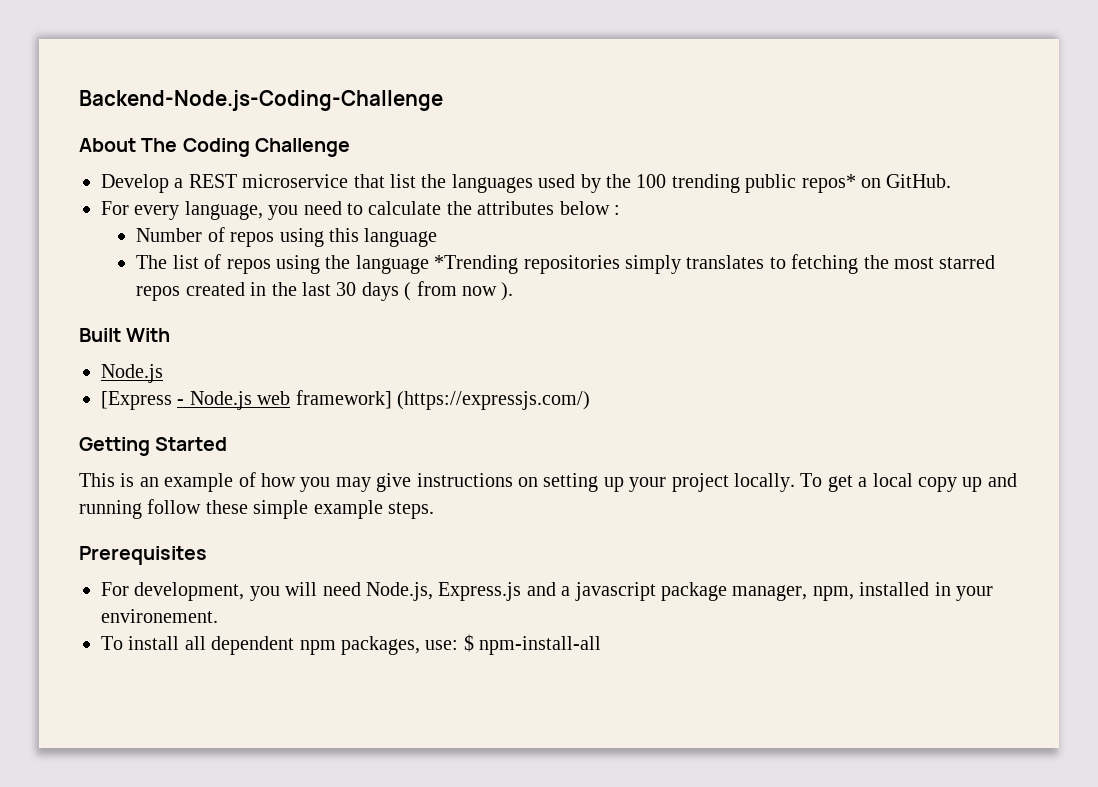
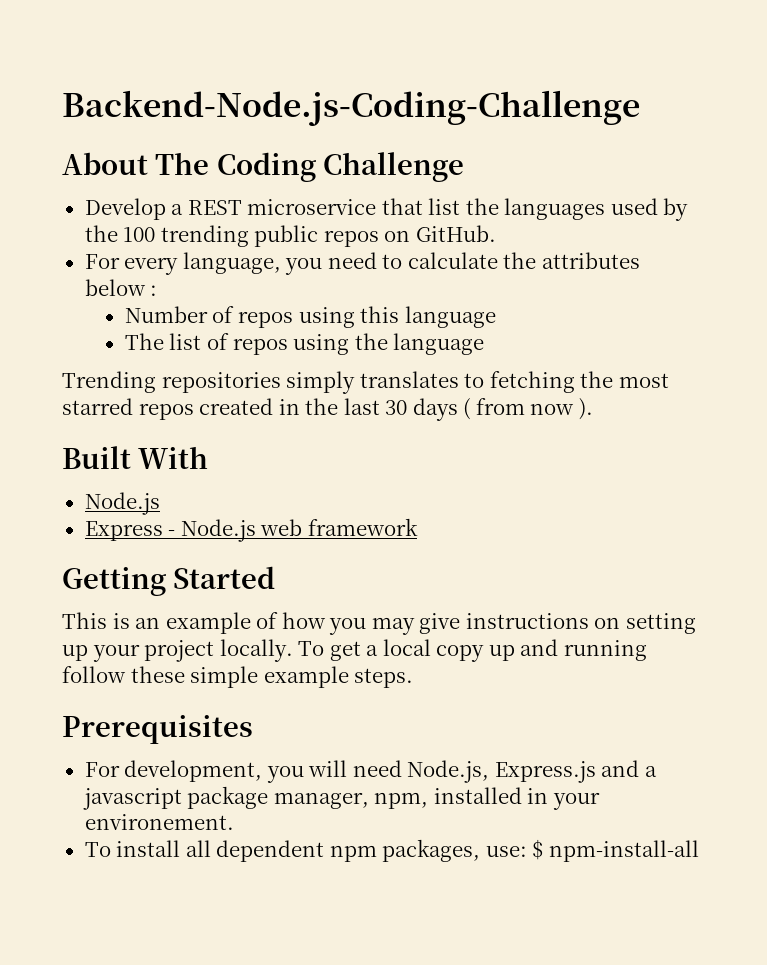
- Develop a REST microservice that list the languages used by the 100 trending public repos* on GitHub.
+ Develop a REST microservice that list the languages used by the 100 trending public repos on GitHub.
- The list of repos using the language *Trending repositories simply translates to fetching the most starred repos created in the last 30 days ( from now ).
+ The list of repos using the language
+ Trending repositories simply translates to fetching the most starred repos created in the last 30 days ( from now ).
- [Express - Node.js web framework] (https://expressjs.com/)
+ Express - Node.js web framework

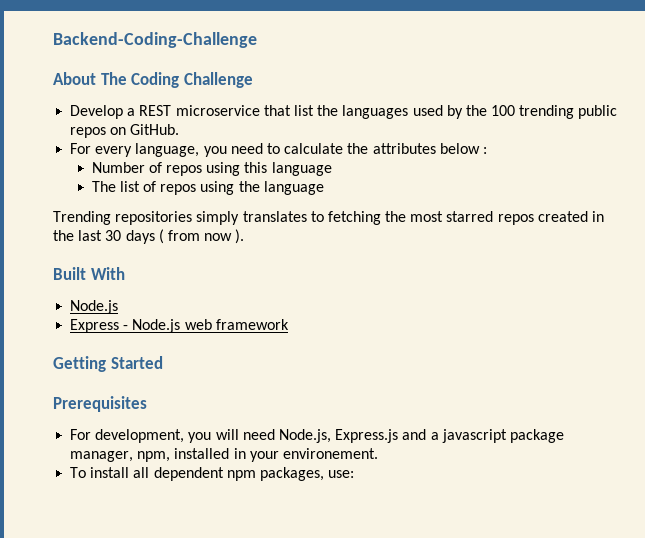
- Backend-Node.js-Coding-Challenge
+ Backend-Coding-Challenge
- This is an example of how you may give instructions on setting up your project locally. To get a local copy up and running follow these simple example steps.
- To install all dependent npm packages, use: $ npm-install-all
+ To install all dependent npm packages, use:

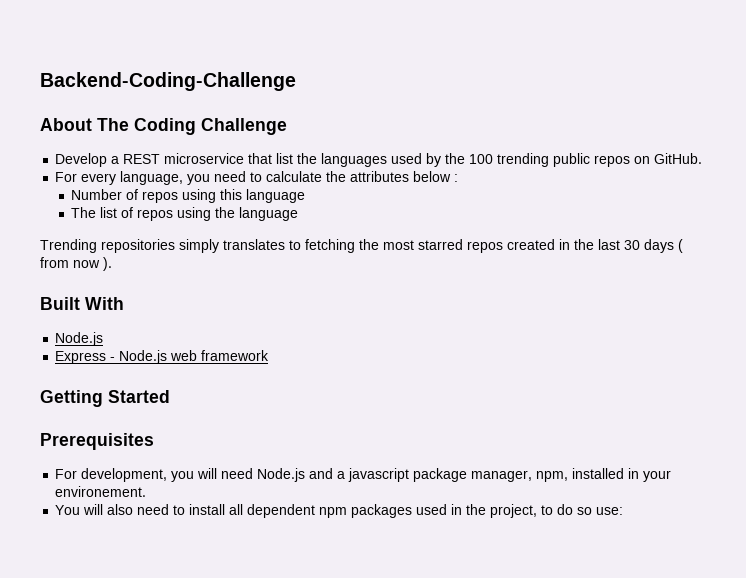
- For development, you will need Node.js, Express.js and a javascript package manager, npm, installed in your environement.
+ For development, you will need Node.js and a javascript package manager, npm, installed in your environement.
- To install all dependent npm packages, use:
+ You will also need to install all dependent npm packages used in the project, to do so use:

